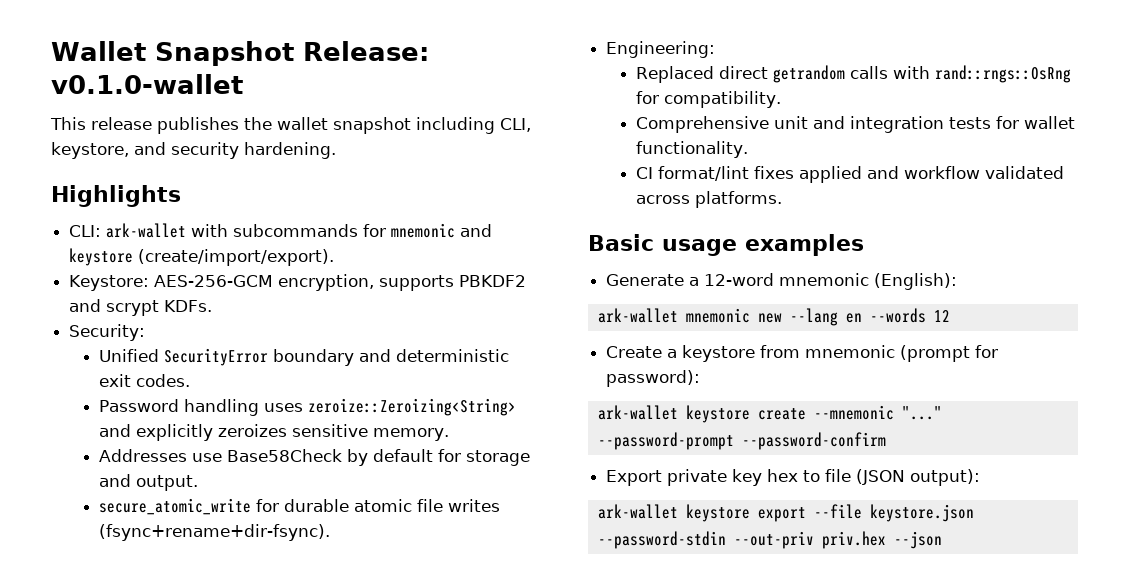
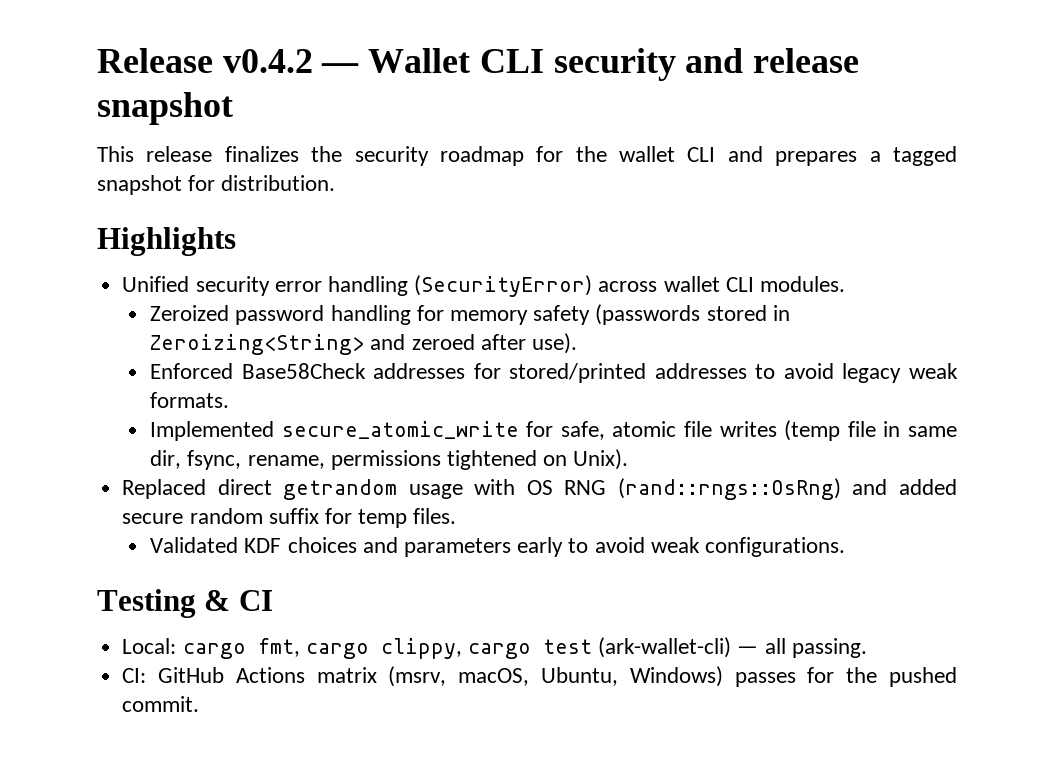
- Wallet Snapshot Release: v0.1.0-wallet
- This release publishes the wallet snapshot including CLI, keystore, and security hardening.
+ Release v0.4.2 — Wallet CLI security and release snapshot
+ This release finalizes the security roadmap for the wallet CLI and prepares a tagged snapshot for distribution.
  Highlights
- CLI: ark-wallet with subcommands for mnemonic and keystore (create/import/export).
- Keystore: AES-256-GCM encryption, supports PBKDF2 and scrypt KDFs.
- Security:
- Unified SecurityError boundary and deterministic exit codes.
- Password handling uses zeroize::Zeroizing<String> and explicitly zeroizes sensitive memory.
- Addresses use Base58Check by default for storage and output.
- secure_atomic_write for durable atomic file writes (fsync+rename+dir-fsync).
- Engineering:
- Replaced direct getrandom calls with rand::rngs::OsRng for compatibility.
- Comprehensive unit and integration tests for wallet functionality.
- CI format/lint fixes applied and workflow validated across platforms.
- Basic usage examples
- Generate a 12-word mnemonic (English):
- ark-wallet mnemonic new --lang en --words 12
- Create a keystore from mnemonic (prompt for password):
- ark-wallet keystore create --mnemonic "..." --password-prompt --password-confirm
- Export private key hex to file (JSON output):
- ark-wallet keystore export --file keystore.json --password-stdin --out-priv priv.hex --json
+ Unified security error handling (SecurityError) across wallet CLI modules.
+ Zeroized password handling for memory safety (passwords stored in Zeroizing<String> and zeroed after use).
+ Enforced Base58Check addresses for stored/printed addresses to avoid legacy weak formats.
+ Implemented secure_atomic_write for safe, atomic file writes (temp file in same dir, fsync, rename, permissions tightened on Unix).
+ Replaced direct getrandom usage with OS RNG (rand::rngs::OsRng) and added secure random suffix for temp files.
+ Validated KDF choices and parameters early to avoid weak configurations.
+ Testing & CI
+ Local: cargo fmt, cargo clippy, cargo test (ark-wallet-cli) — all passing.
+ CI: GitHub Actions matrix (msrv, macOS, Ubuntu, Windows) passes for the pushed commit.

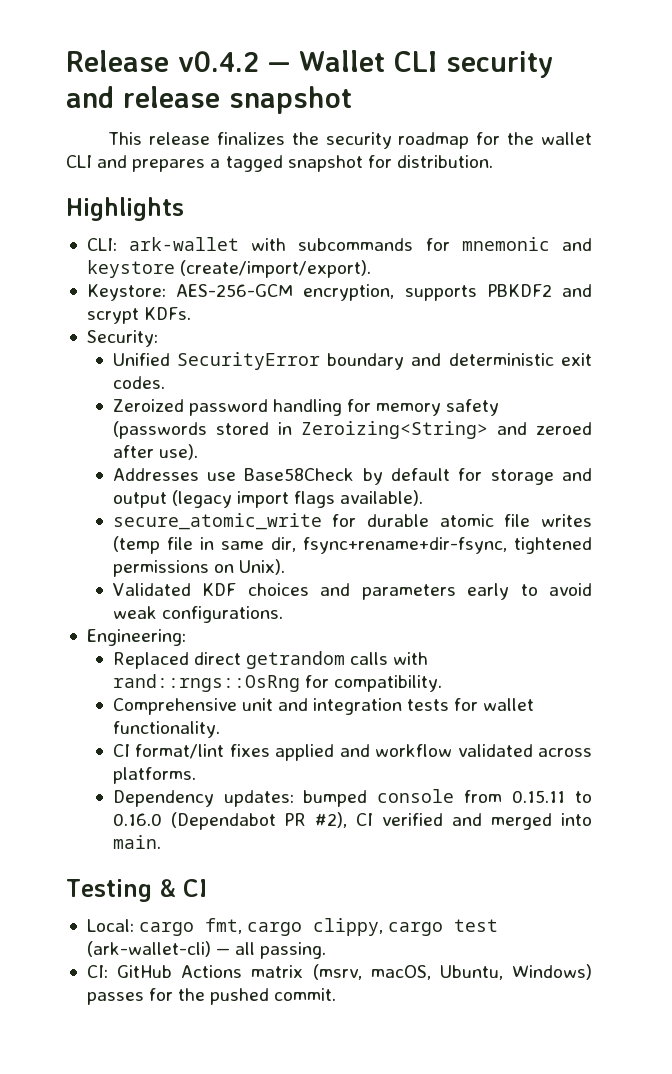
- Unified security error handling (SecurityError) across wallet CLI modules.
+ CLI: ark-wallet with subcommands for mnemonic and keystore (create/import/export).
+ Keystore: AES-256-GCM encryption, supports PBKDF2 and scrypt KDFs.
+ Security:
+ Unified SecurityError boundary and deterministic exit codes.
- Enforced Base58Check addresses for stored/printed addresses to avoid legacy weak formats.
- Implemented secure_atomic_write for safe, atomic file writes (temp file in same dir, fsync, rename, permissions tightened on Unix).
- Replaced direct getrandom usage with OS RNG (rand::rngs::OsRng) and added secure random suffix for temp files.
+ Addresses use Base58Check by default for storage and output (legacy import flags available).
+ secure_atomic_write for durable atomic file writes (temp file in same dir, fsync+rename+dir-fsync, tightened permissions on Unix).
+ Engineering:
+ Replaced direct getrandom calls with rand::rngs::OsRng for compatibility.
+ Comprehensive unit and integration tests for wallet functionality.
+ CI format/lint fixes applied and workflow validated across platforms.
+ Dependency updates: bumped console from 0.15.11 to 0.16.0 (Dependabot PR #2), CI verified and merged into main.

